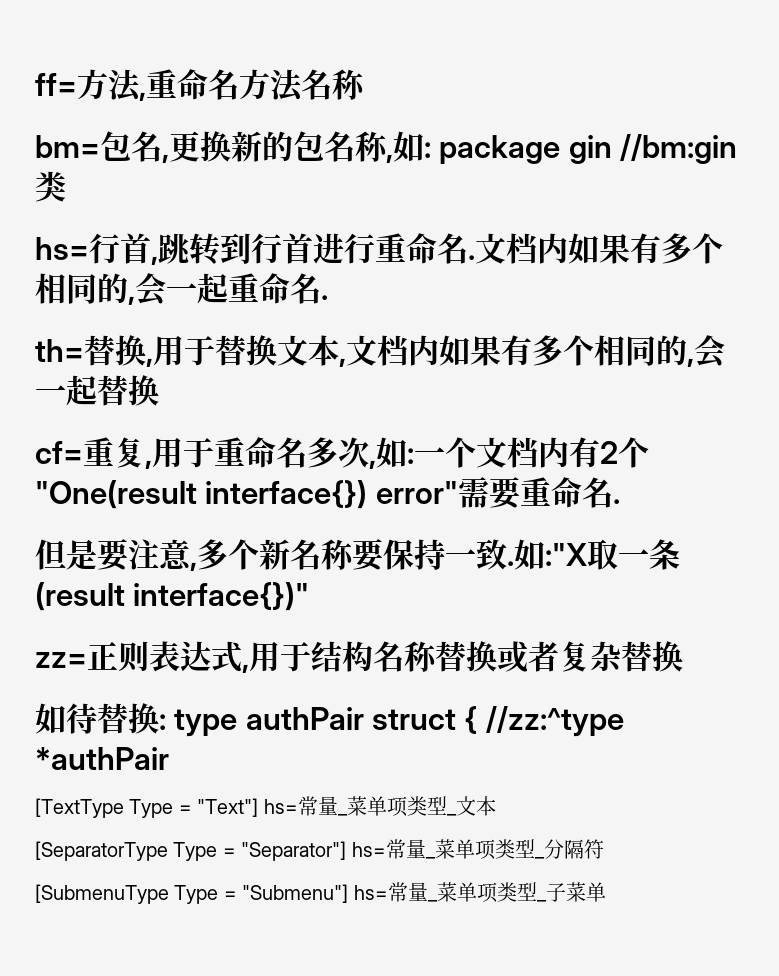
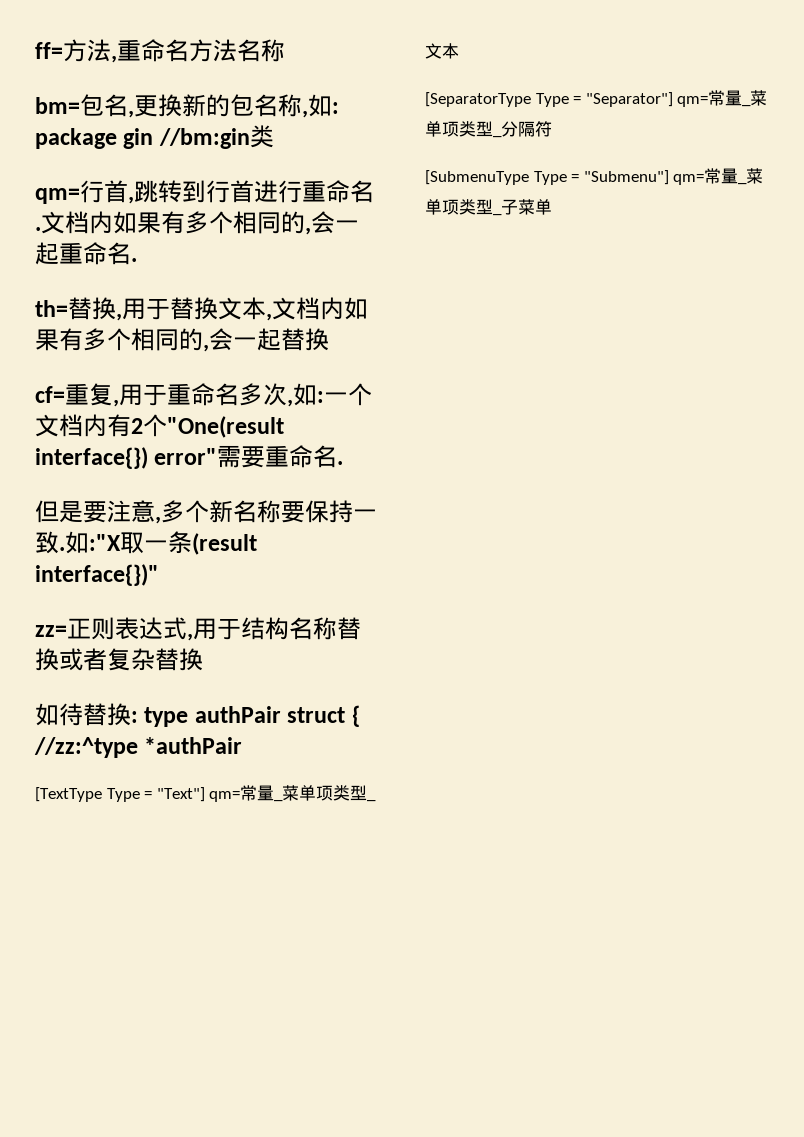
- hs=行首,跳转到行首进行重命名.
+ qm=行首,跳转到行首进行重命名.
- [TextType Type = "Text"] hs=常量_菜单项类型_文本
+ [TextType Type = "Text"] qm=常量_菜单项类型_文本
- [SeparatorType Type = "Separator"] hs=常量_菜单项类型_分隔符
+ [SeparatorType Type = "Separator"] qm=常量_菜单项类型_分隔符
- [SubmenuType Type = "Submenu"] hs=常量_菜单项类型_子菜单
+ [SubmenuType Type = "Submenu"] qm=常量_菜单项类型_子菜单

